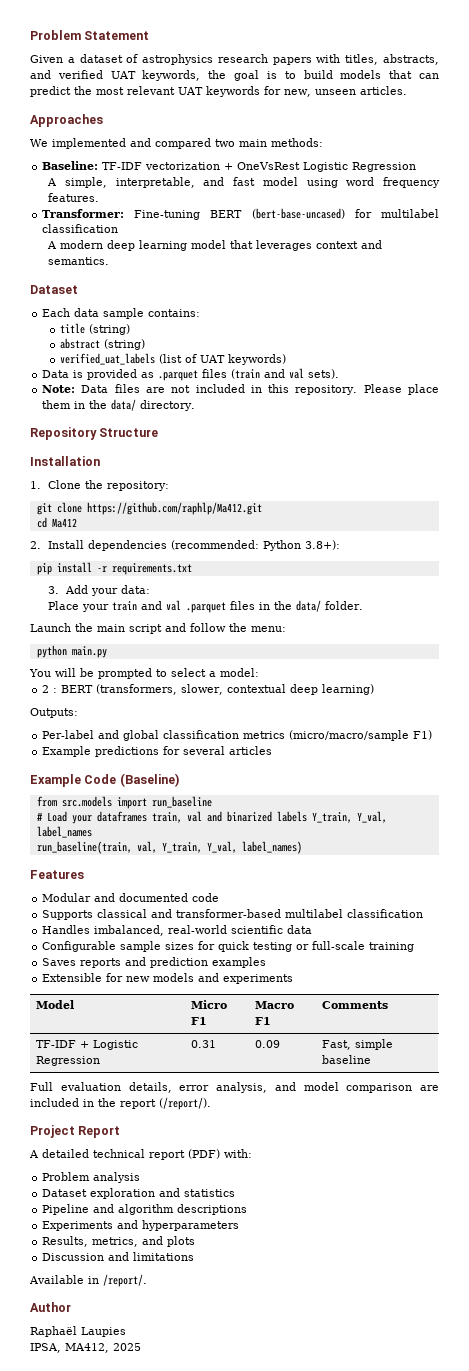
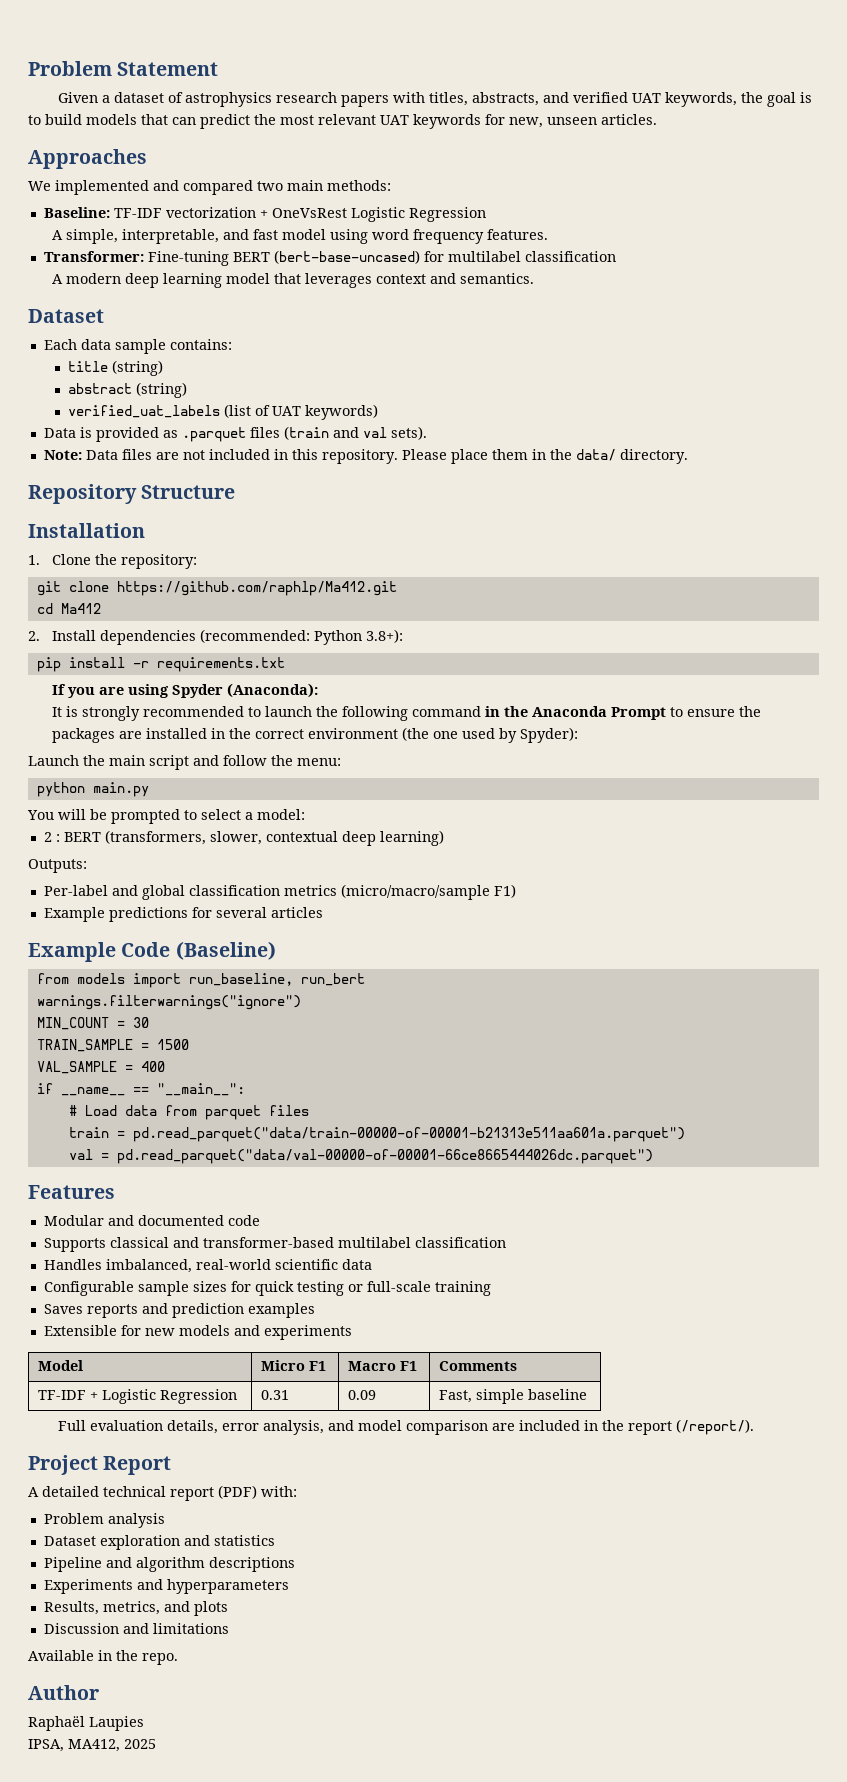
- 3. Add your data:
- Place your train and val .parquet files in the data/ folder.
+ If you are using Spyder (Anaconda):
+ It is strongly recommended to launch the following command in the Anaconda Prompt to ensure the packages are installed in the correct environment (the one used by Spyder):
- from src.models import run_baseline
- # Load your dataframes train, val and binarized labels Y_train, Y_val, label_names
- run_baseline(train, val, Y_train, Y_val, label_names)
+ from models import run_baseline, run_bert
+ warnings.filterwarnings("ignore")
+ MIN_COUNT = 30
+ TRAIN_SAMPLE = 1500
+ VAL_SAMPLE = 400
+ if __name__ == "__main__":
+ # Load data from parquet files
+ train = pd.read_parquet("data/train-00000-of-00001-b21313e511aa601a.parquet")
+ val = pd.read_parquet("data/val-00000-of-00001-66ce8665444026dc.parquet")
- Available in /report/.
+ Available in the repo.

